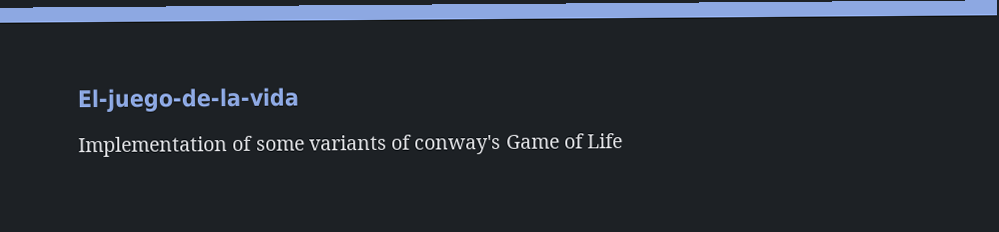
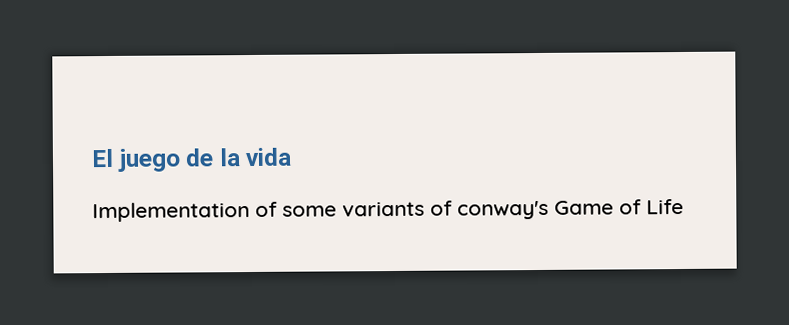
- El-juego-de-la-vida
+ El juego de la vida

